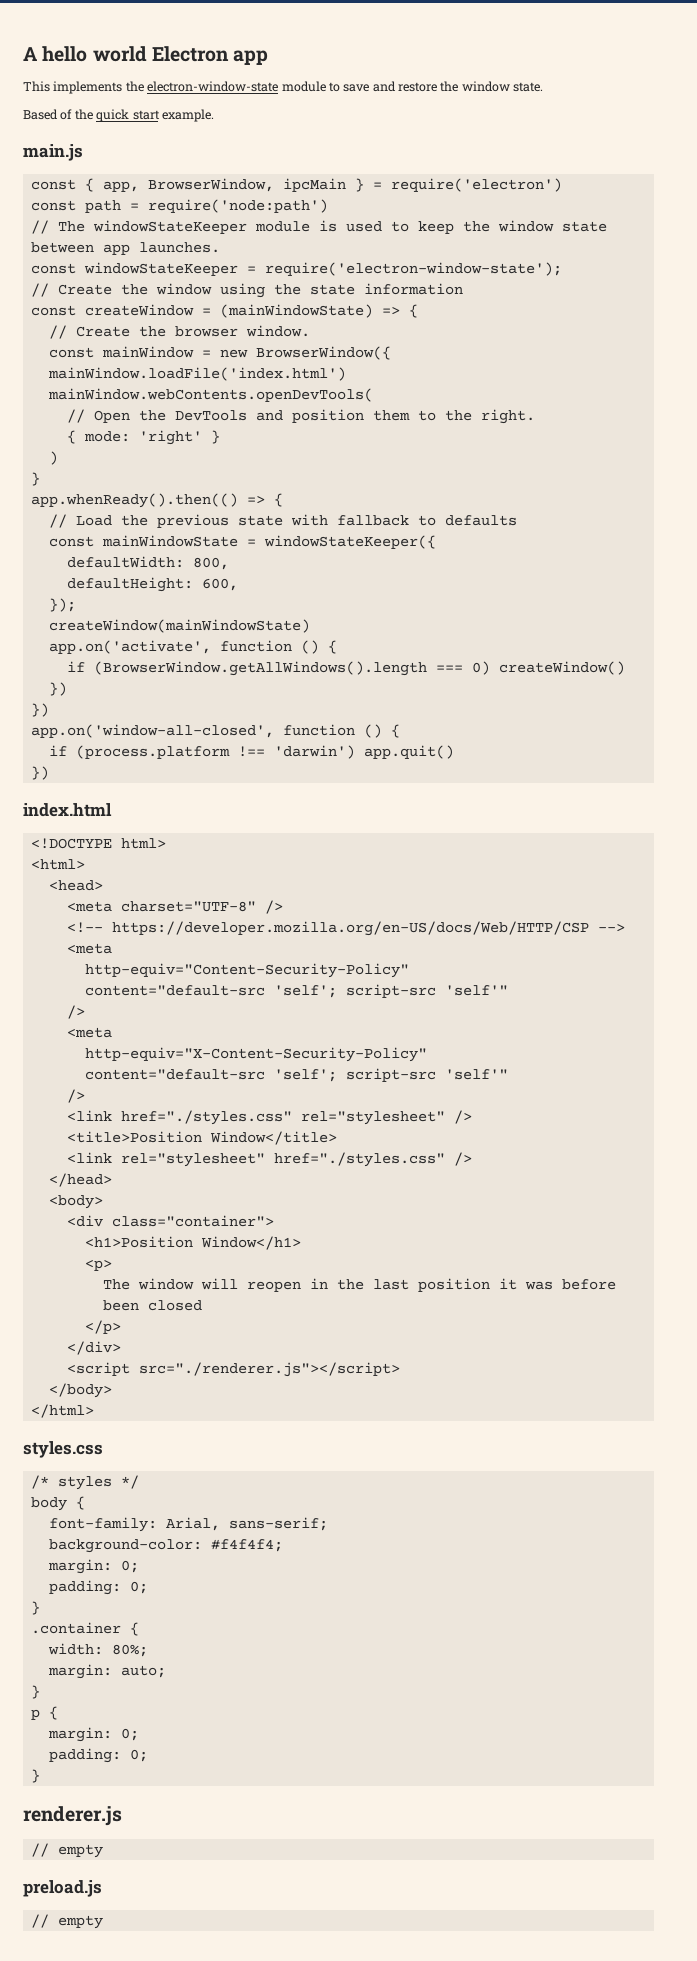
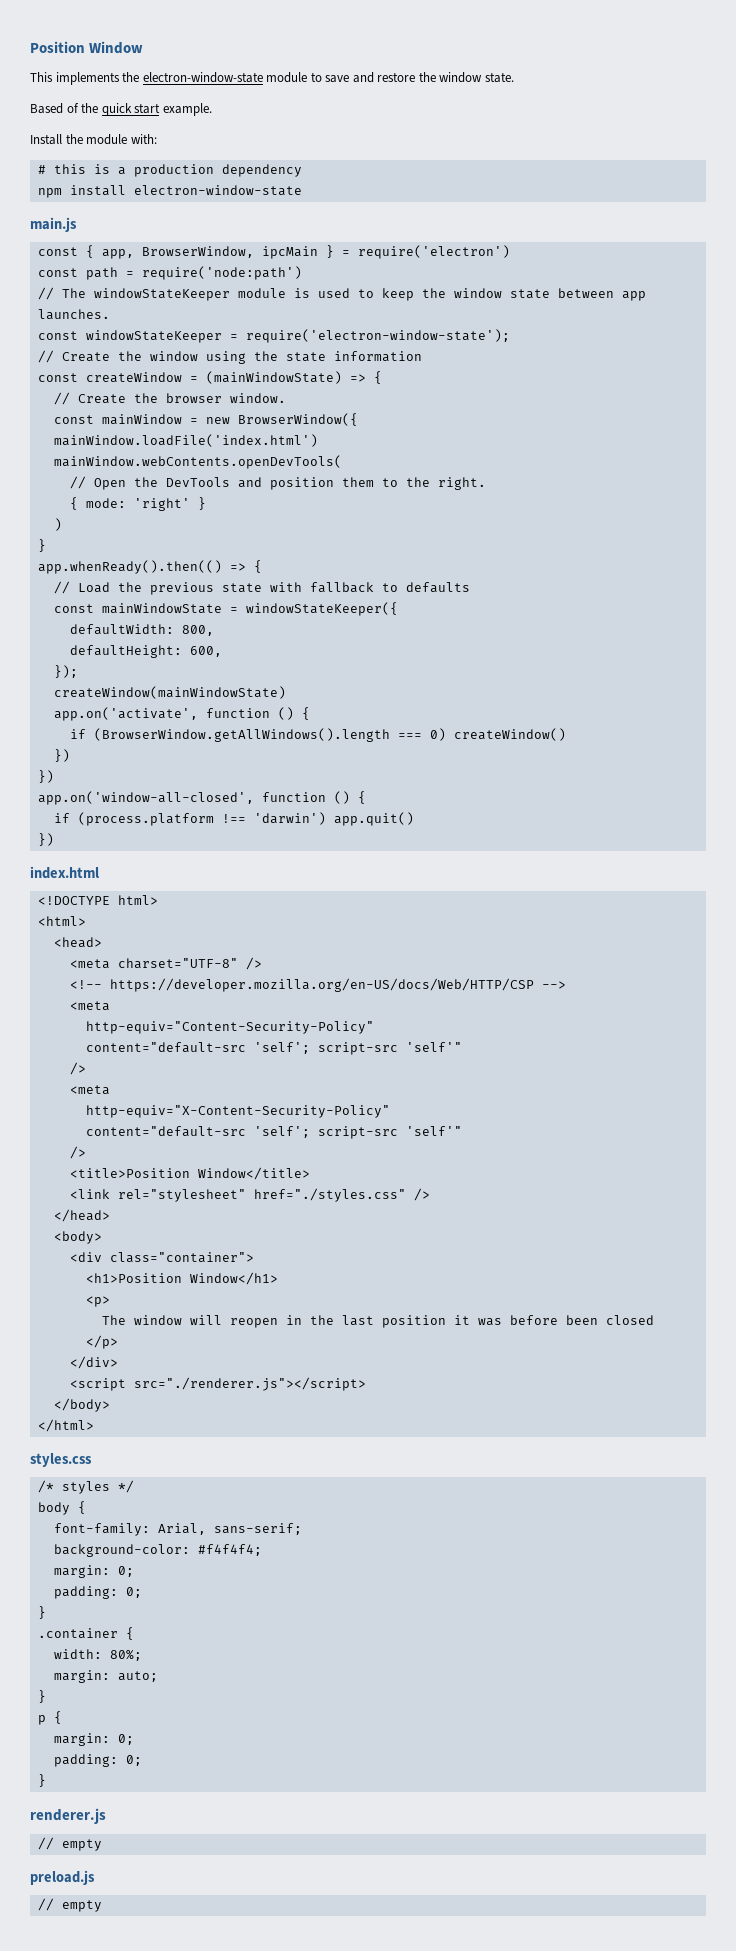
- A hello world Electron app
+ Position Window
+ Install the module with:
+ # this is a production dependency
+ npm install electron-window-state
- <link href="./styles.css" rel="stylesheet" />

